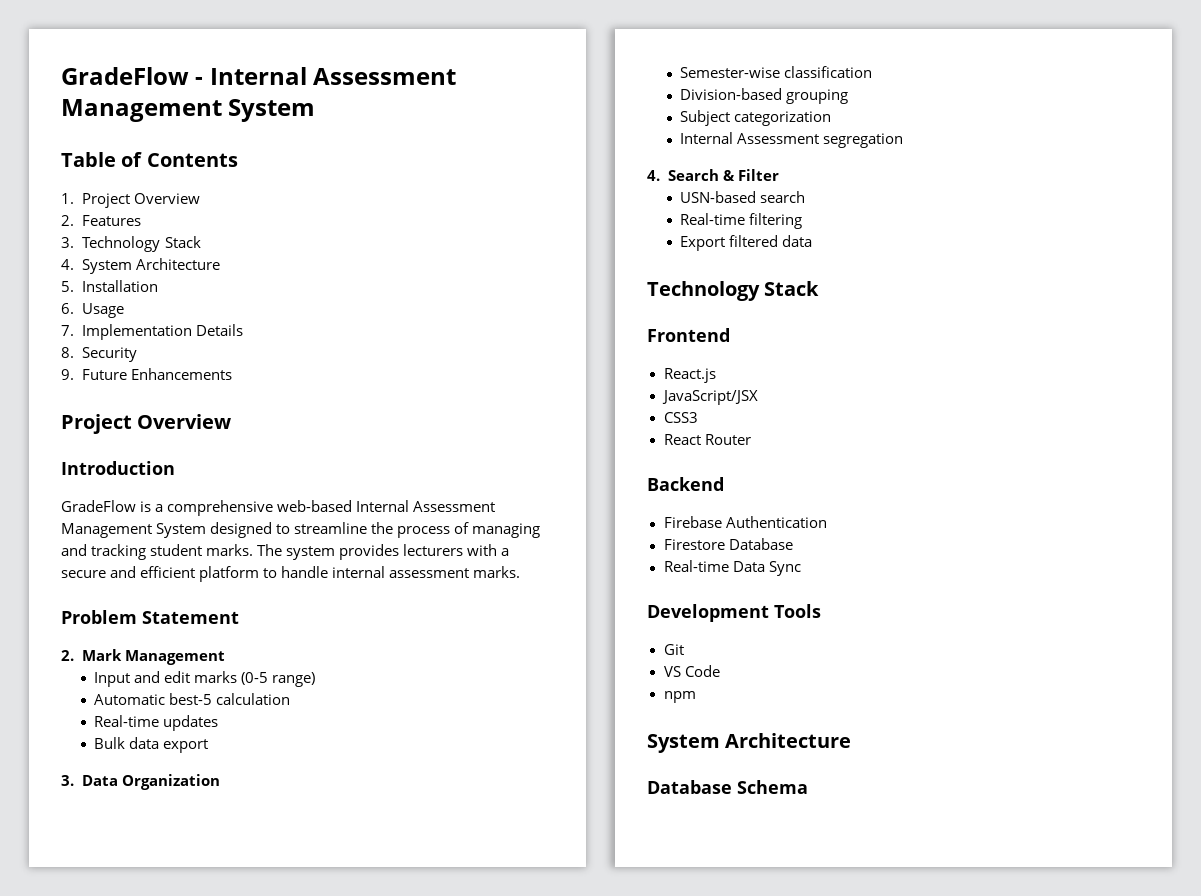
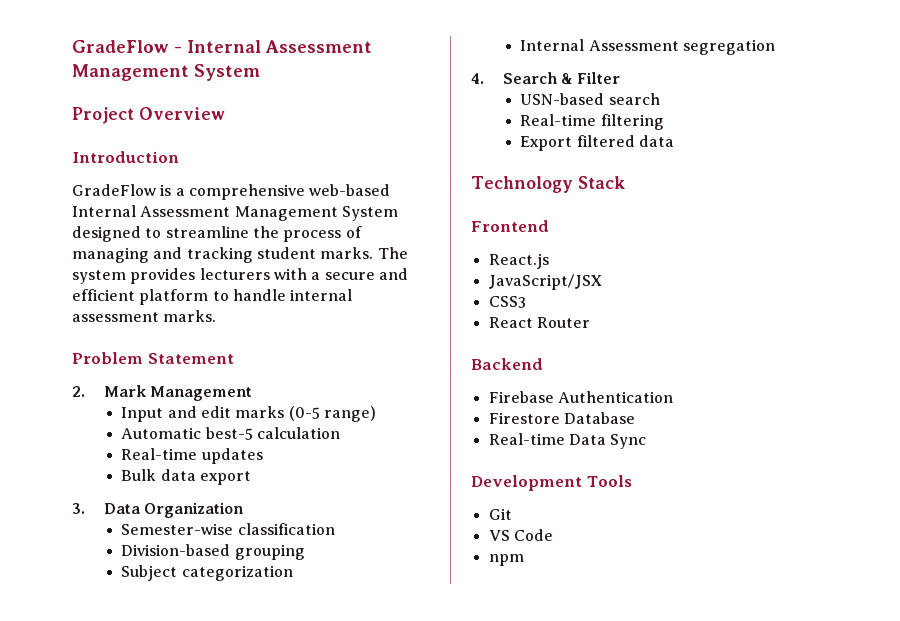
- Table of Contents
- 1. Project Overview
- 2. Features
- 3. Technology Stack
- 4. System Architecture
- 5. Installation
- 6. Usage
- 7. Implementation Details
- 8. Security
- 9. Future Enhancements
  npm
- System Architecture
- Database Schema

